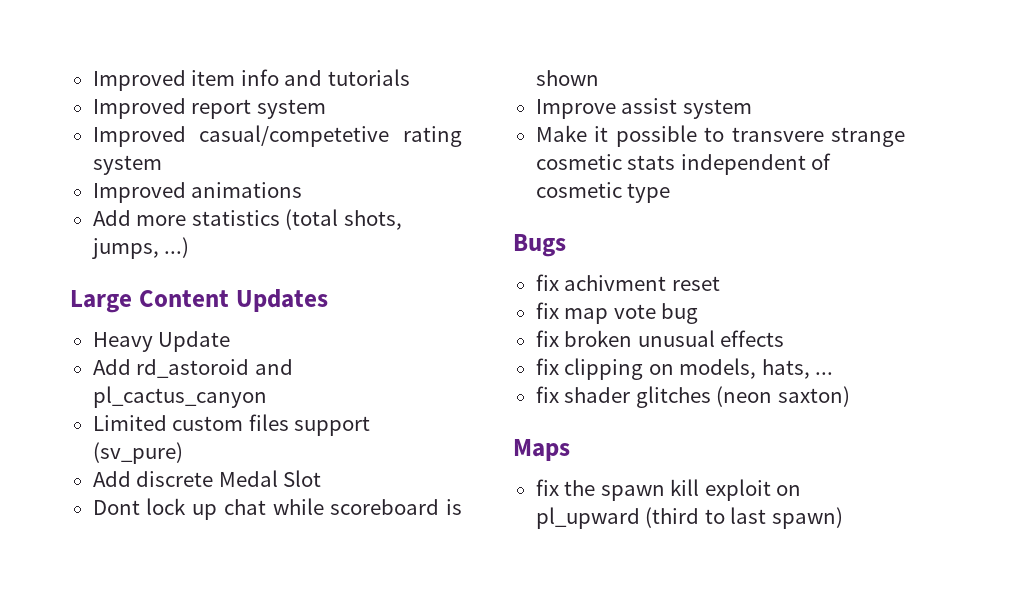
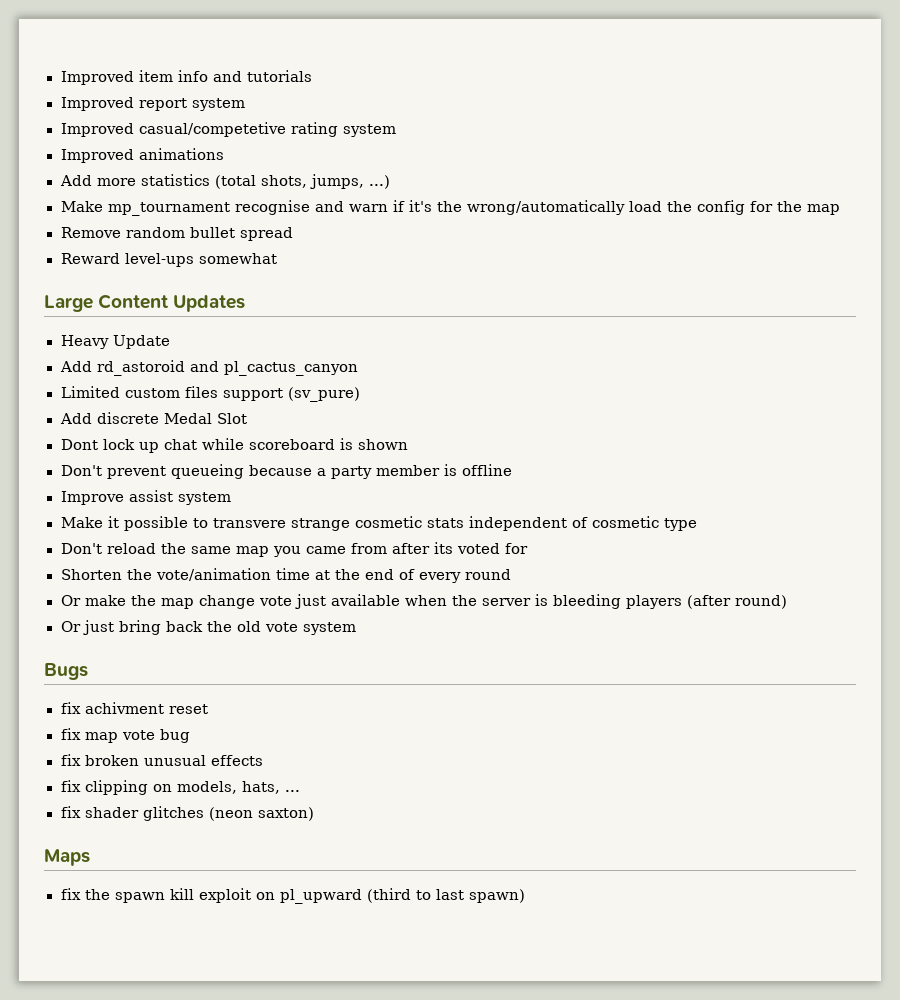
+ Make mp_tournament recognise and warn if it's the wrong/automatically load the config for the map
+ Remove random bullet spread
+ Reward level-ups somewhat
+ Don't prevent queueing because a party member is offline
+ Don't reload the same map you came from after its voted for
+ Shorten the vote/animation time at the end of every round
+ Or make the map change vote just available when the server is bleeding players (after round)
+ Or just bring back the old vote system

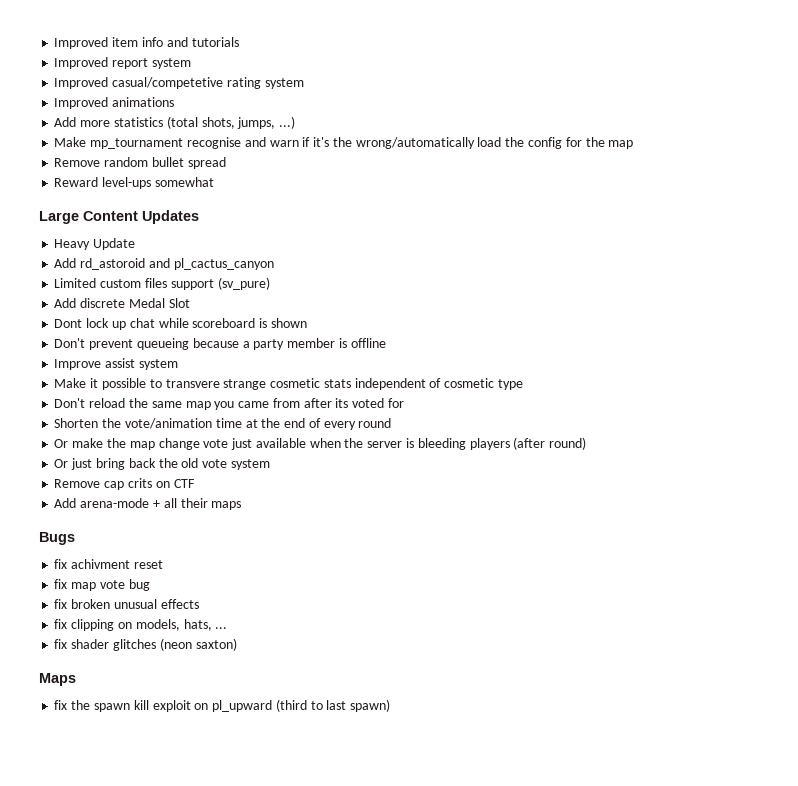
+ Remove cap crits on CTF
+ Add arena-mode + all their maps

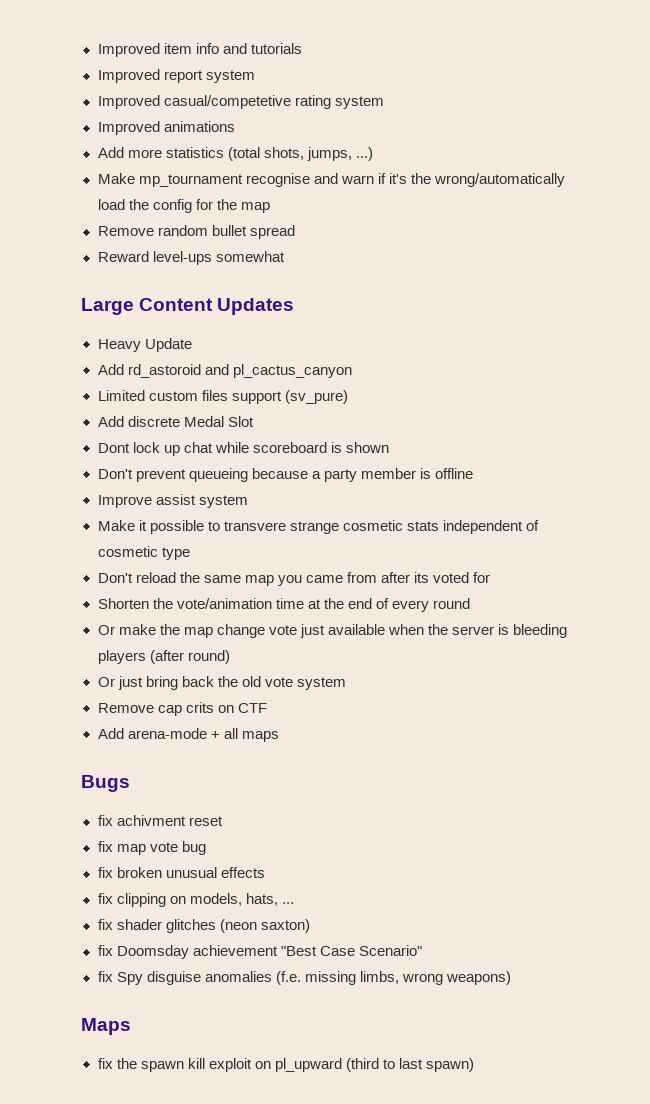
- Add arena-mode + all their maps
+ Add arena-mode + all maps
+ fix Doomsday achievement "Best Case Scenario"
+ fix Spy disguise anomalies (f.e. missing limbs, wrong weapons)

